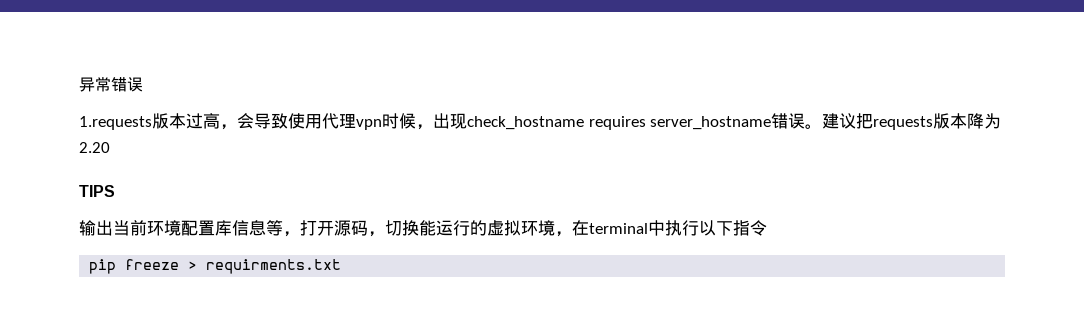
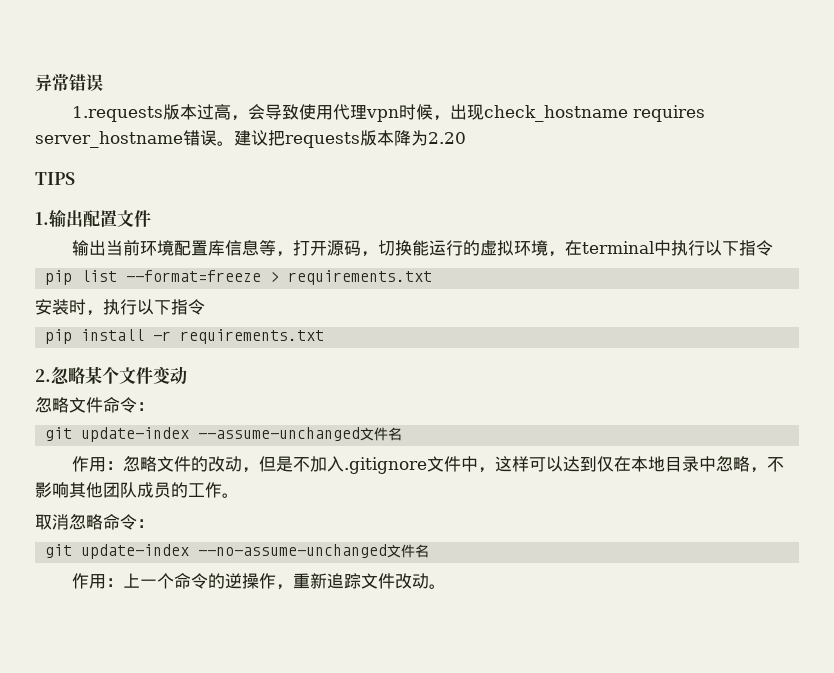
+ 1.输出配置文件
- pip freeze > requirments.txt
+ pip list --format=freeze > requirements.txt
+ 安装时，执行以下指令
+ pip install -r requirements.txt
+ 2.忽略某个文件变动
+ 忽略文件命令：
+ git update-index --assume-unchanged文件名
+ 作用：忽略文件的改动，但是不加入.gitignore文件中，这样可以达到仅在本地目录中忽略，不影响其他团队成员的工作。
+ 取消忽略命令：
+ git update-index --no-assume-unchanged文件名
+ 作用：上一个命令的逆操作，重新追踪文件改动。

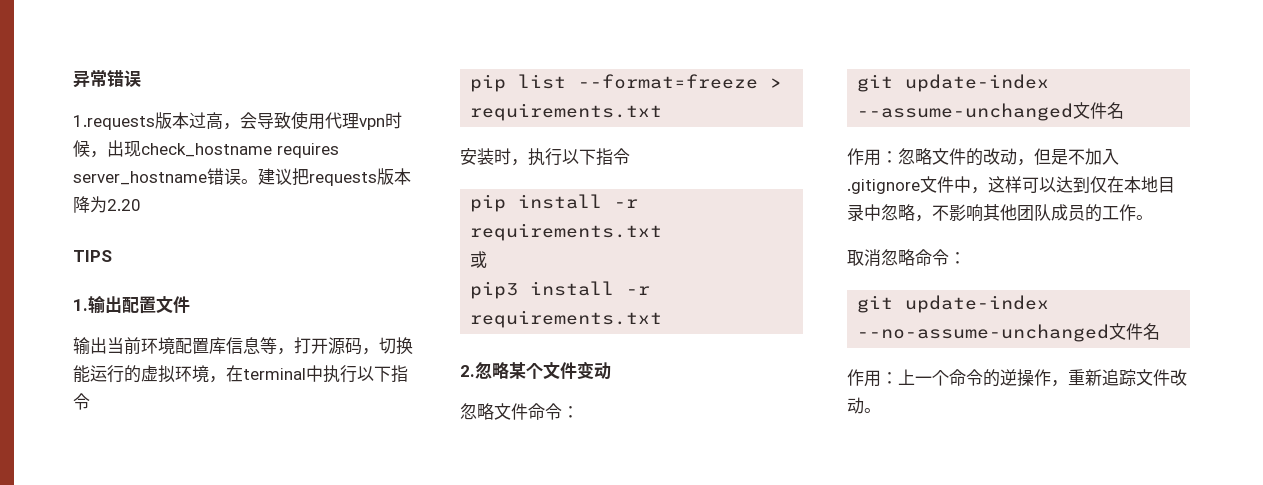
+ 或
+ pip3 install -r requirements.txt

